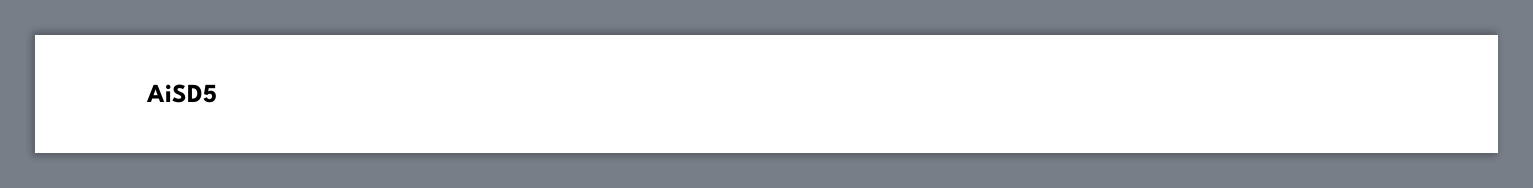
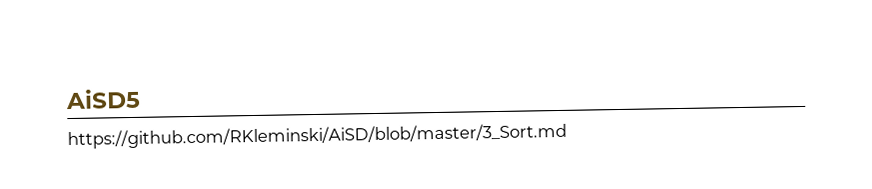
+ https://github.com/RKleminski/AiSD/blob/master/3_Sort.md

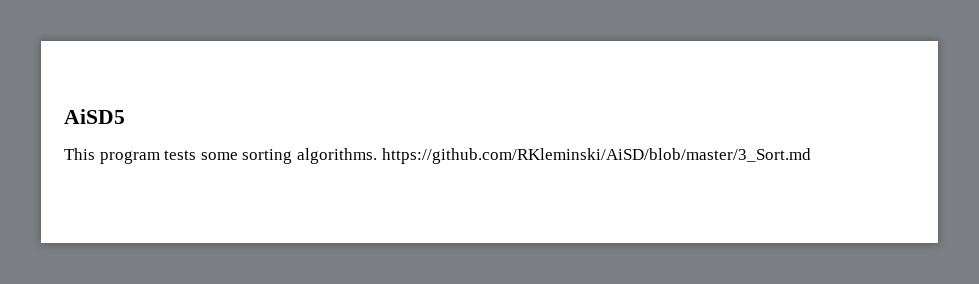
- https://github.com/RKleminski/AiSD/blob/master/3_Sort.md
+ This program tests some sorting algorithms. https://github.com/RKleminski/AiSD/blob/master/3_Sort.md

